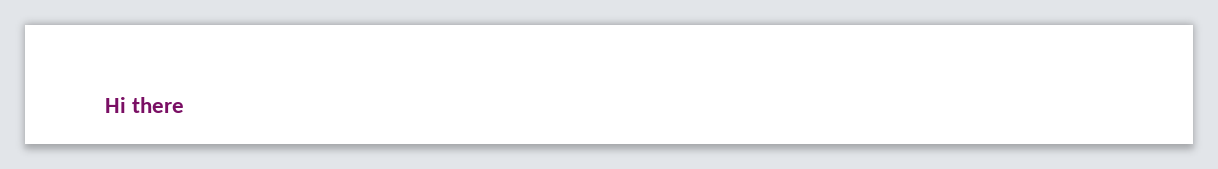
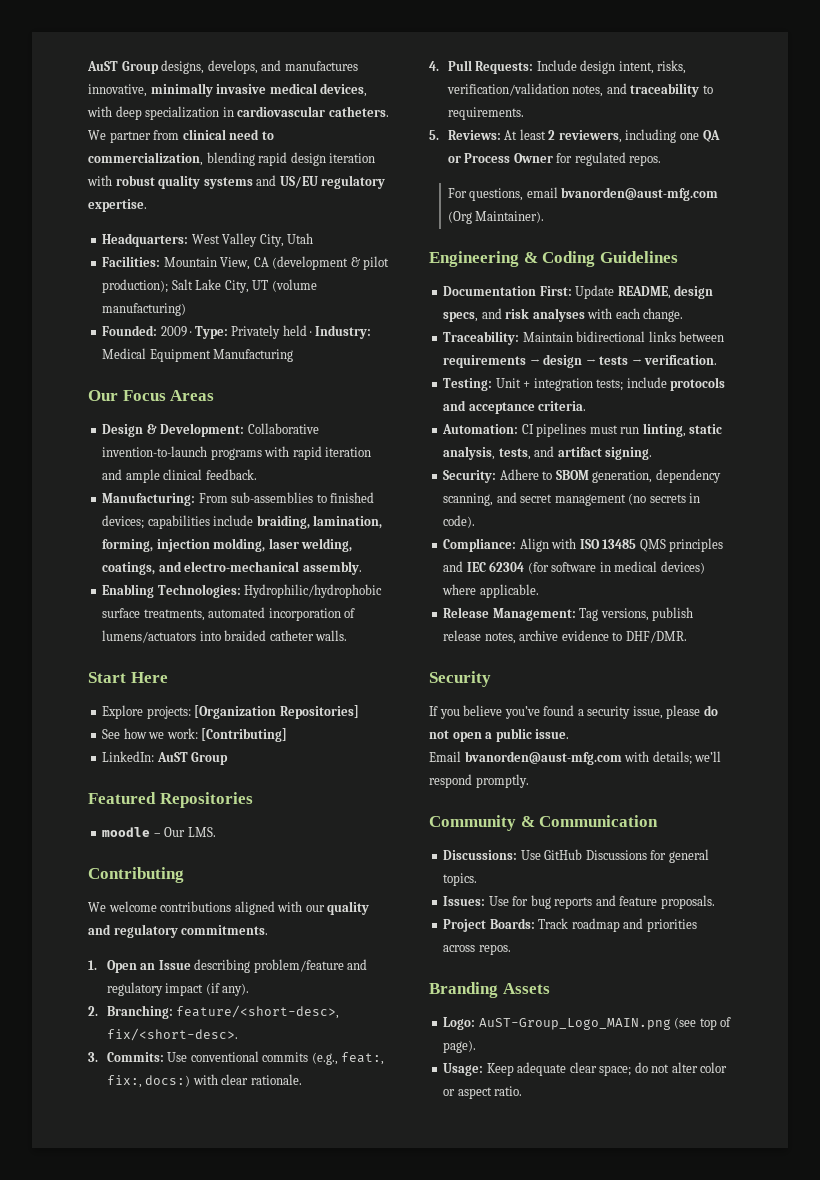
- Hi there
+ AuST Group designs, develops, and manufactures innovative, minimally invasive medical devices, with deep specialization in cardiovascular catheters. We partner from clinical need to commercialization, blending rapid design iteration with robust quality systems and US/EU regulatory expertise.
+ Headquarters: West Valley City, Utah
+ Facilities: Mountain View, CA (development & pilot production); Salt Lake City, UT (volume manufacturing)
+ Founded: 2009 · Type: Privately held · Industry: Medical Equipment Manufacturing
+ Our Focus Areas
+ Design & Development: Collaborative invention-to-launch programs with rapid iteration and ample clinical feedback.
+ Manufacturing: From sub-assemblies to finished devices; capabilities include braiding, lamination, forming, injection molding, laser welding, coatings, and electro-mechanical assembly.
+ Enabling Technologies: Hydrophilic/hydrophobic surface treatments, automated incorporation of lumens/actuators into braided catheter walls.
+ Start Here
+ Explore projects: [Organization Repositories]
+ See how we work: [Contributing]
+ LinkedIn: AuST Group
+ Featured Repositories
+ moodle – Our LMS.
+ Contributing
+ We welcome contributions aligned with our quality and regulatory commitments.
+ 1. Open an Issue describing problem/feature and regulatory impact (if any).
+ 2. Branching: feature/<short-desc>, fix/<short-desc>.
+ 3. Commits: Use conventional commits (e.g., feat:, fix:, docs:) with clear rationale.
+ 4. Pull Requests: Include design intent, risks, verification/validation notes, and traceability to requirements.
+ 5. Reviews: At least 2 reviewers, including one QA or Process Owner for regulated repos.
+ For questions, email bvanorden@aust-mfg.com (Org Maintainer).
+ Engineering & Coding Guidelines
+ Documentation First: Update README, design specs, and risk analyses with each change.
+ Traceability: Maintain bidirectional links between requirements → design → tests → verification.
+ Testing: Unit + integration tests; include protocols and acceptance criteria.
+ Automation: CI pipelines must run linting, static analysis, tests, and artifact signing.
+ Security: Adhere to SBOM generation, dependency scanning, and secret management (no secrets in code).
+ Compliance: Align with ISO 13485 QMS principles and IEC 62304 (for software in medical devices) where applicable.
+ Release Management: Tag versions, publish release notes, archive evidence to DHF/DMR.
+ Security
+ If you believe you’ve found a security issue, please do not open a public issue.
+ Email bvanorden@aust-mfg.com with details; we’ll respond promptly.
+ Community & Communication
+ Discussions: Use GitHub Discussions for general topics.
+ Issues: Use for bug reports and feature proposals.
+ Project Boards: Track roadmap and priorities across repos.
+ Branding Assets
+ Logo: AuST-Group_Logo_MAIN.png (see top of page).
+ Usage: Keep adequate clear space; do not alter color or aspect ratio.

